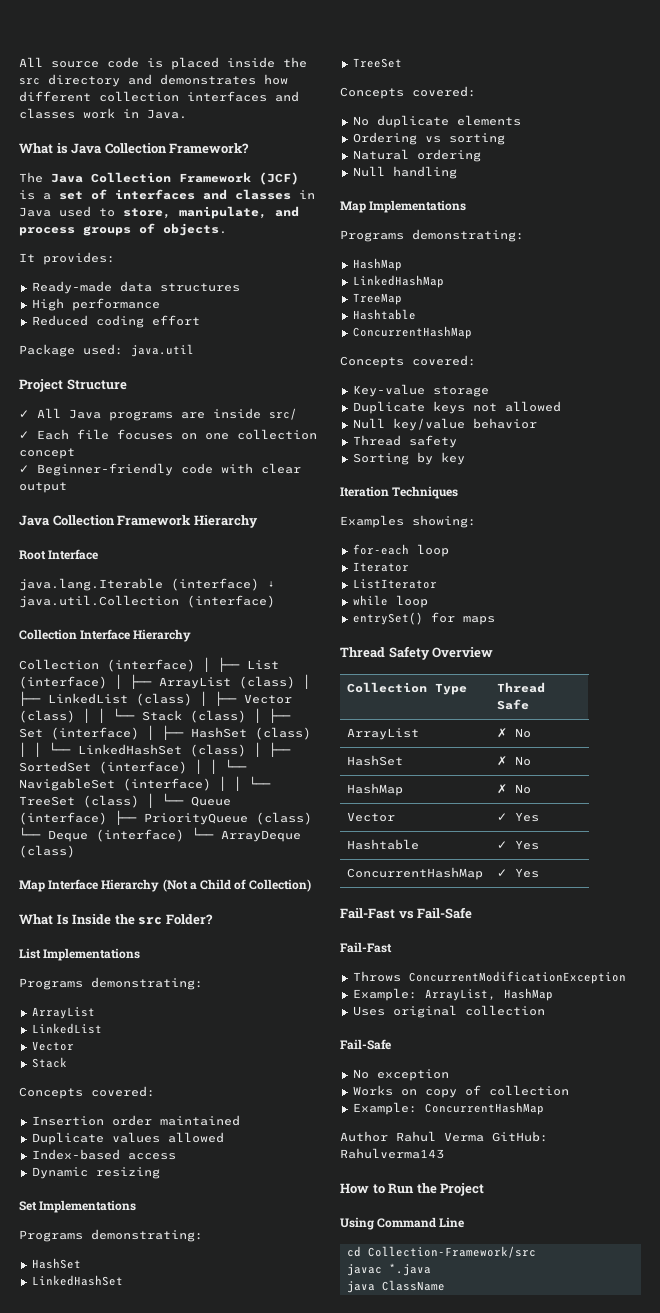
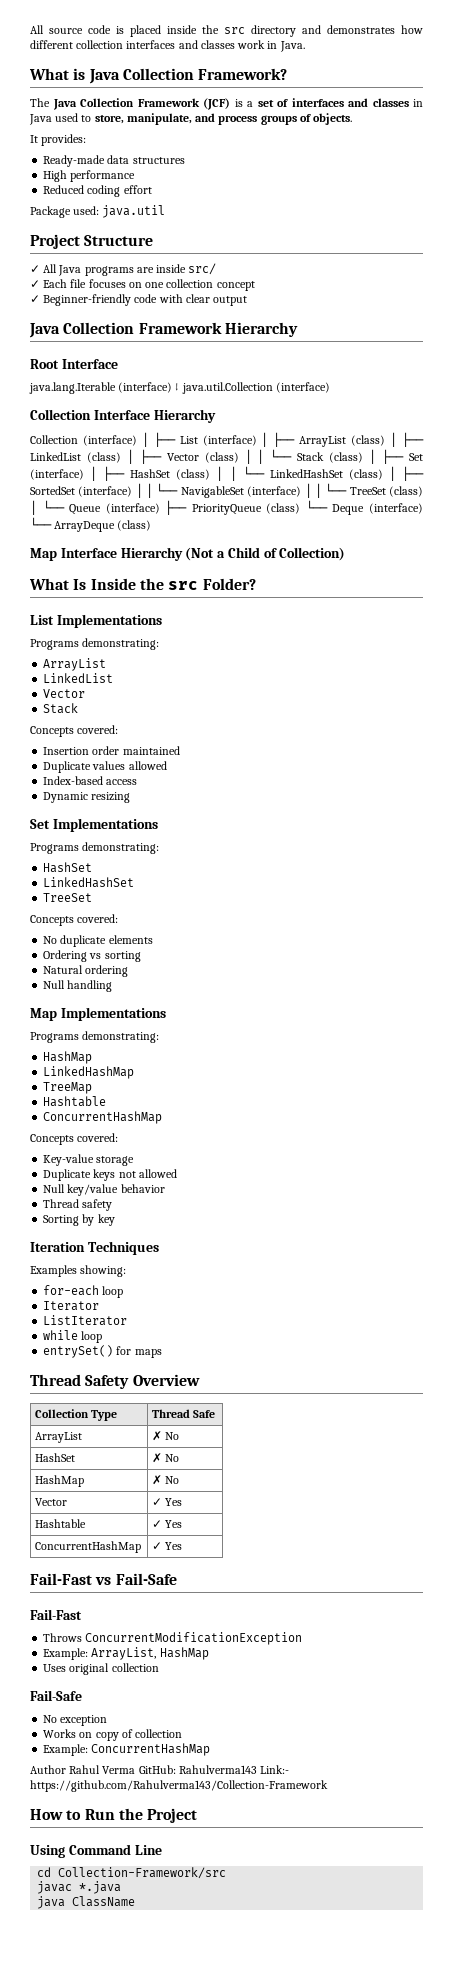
- Author Rahul Verma GitHub: Rahulverma143
+ Author Rahul Verma GitHub: Rahulverma143 Link:- https://github.com/Rahulverma143/Collection-Framework

